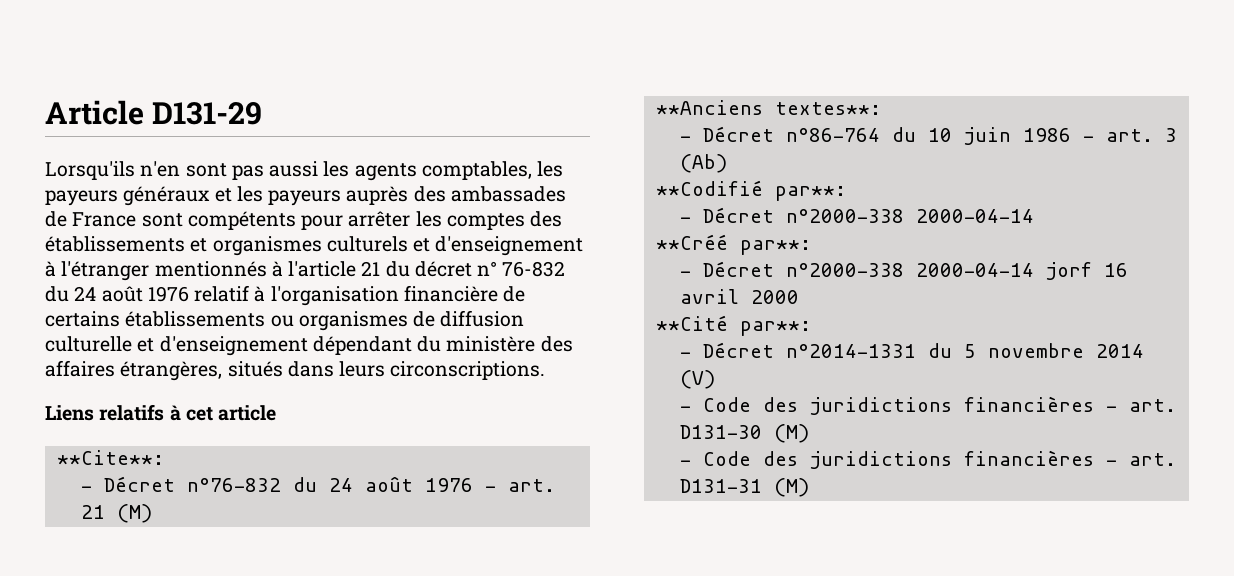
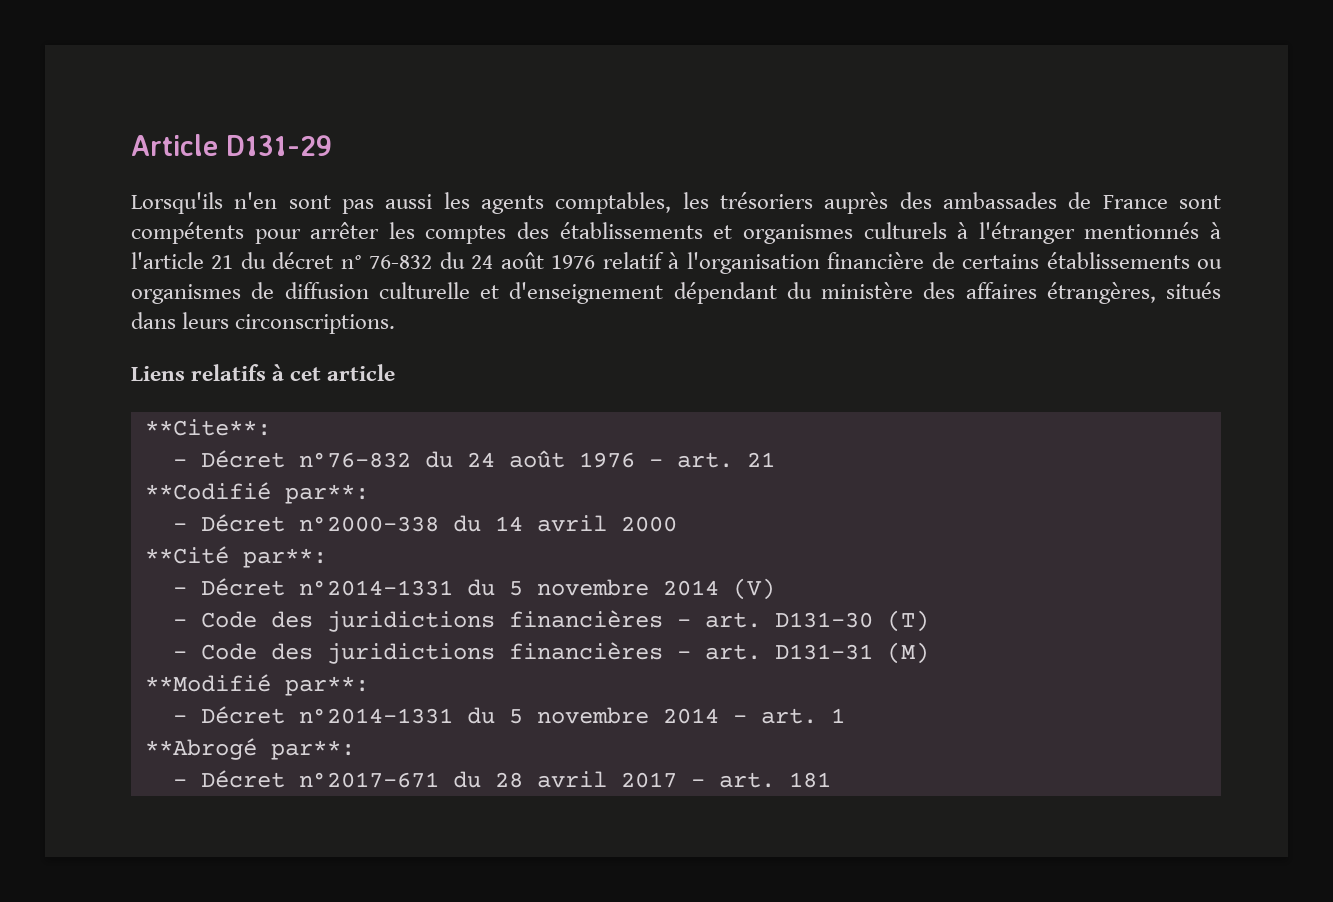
- Lorsqu'ils n'en sont pas aussi les agents comptables, les payeurs généraux et les payeurs auprès des ambassades de France sont compétents pour arrêter les comptes des établissements et organismes culturels et d'enseignement à l'étranger mentionnés à l'article 21 du décret n° 76-832 du 24 août 1976 relatif à l'organisation financière de certains établissements ou organismes de diffusion culturelle et d'enseignement dépendant du ministère des affaires étrangères, situés dans leurs circonscriptions.
+ Lorsqu'ils n'en sont pas aussi les agents comptables, les trésoriers auprès des ambassades de France sont compétents pour arrêter les comptes des établissements et organismes culturels à l'étranger mentionnés à l'article 21 du décret n° 76-832 du 24 août 1976 relatif à l'organisation financière de certains établissements ou organismes de diffusion culturelle et d'enseignement dépendant du ministère des affaires étrangères, situés dans leurs circonscriptions.
- - Décret n°76-832 du 24 août 1976 - art. 21 (M)
- **Anciens textes**:
- - Décret n°86-764 du 10 juin 1986 - art. 3 (Ab)
+ - Décret n°76-832 du 24 août 1976 - art. 21
  **Codifié par**:
- - Décret n°2000-338 2000-04-14
- **Créé par**:
- - Décret n°2000-338 2000-04-14 jorf 16 avril 2000
+ - Décret n°2000-338 du 14 avril 2000
- - Code des juridictions financières - art. D131-30 (M)
+ - Code des juridictions financières - art. D131-30 (T)
+ **Modifié par**:
+ - Décret n°2014-1331 du 5 novembre 2014 - art. 1
+ **Abrogé par**:
+ - Décret n°2017-671 du 28 avril 2017 - art. 181

